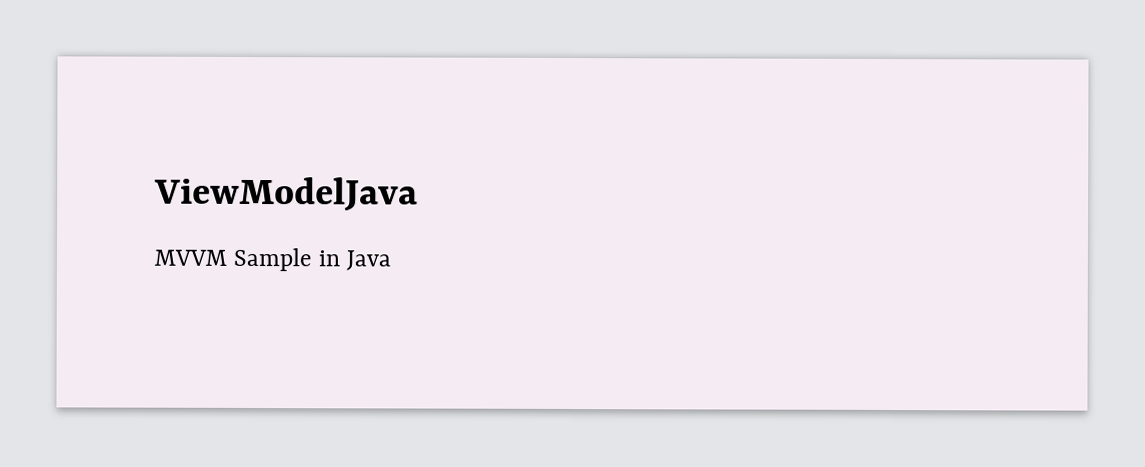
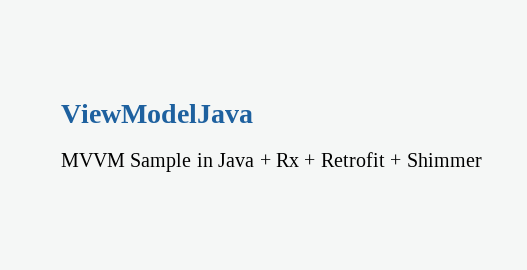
- MVVM Sample in Java
+ MVVM Sample in Java + Rx + Retrofit + Shimmer

